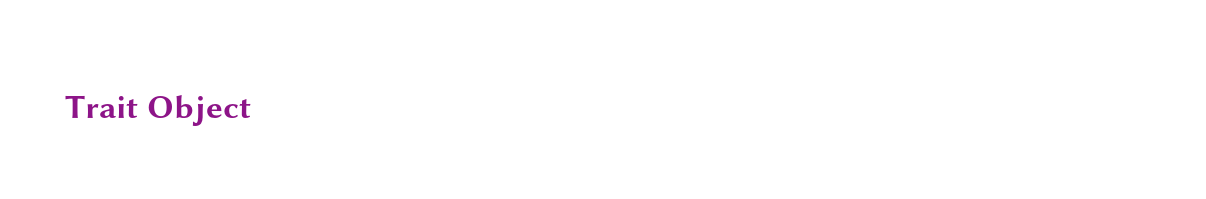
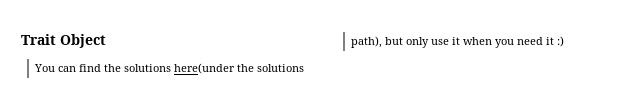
+ You can find the solutions here(under the solutions path), but only use it when you need it :)

